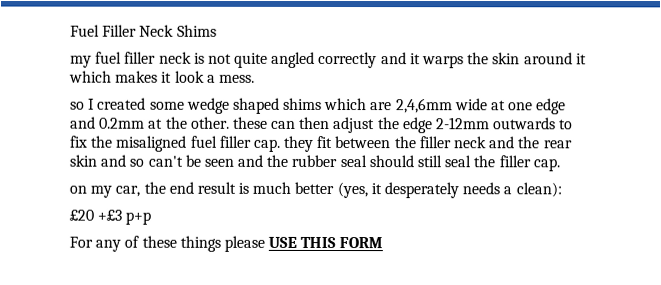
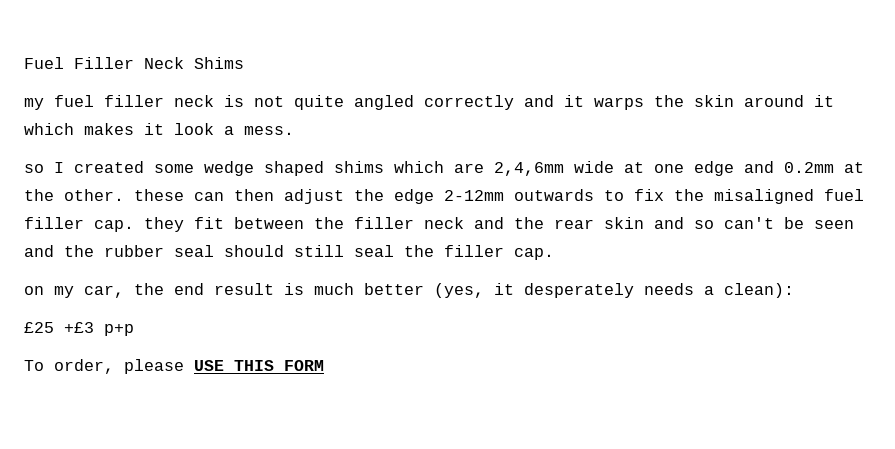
- £20 +£3 p+p
+ £25 +£3 p+p
- For any of these things please USE THIS FORM
+ To order, please USE THIS FORM

